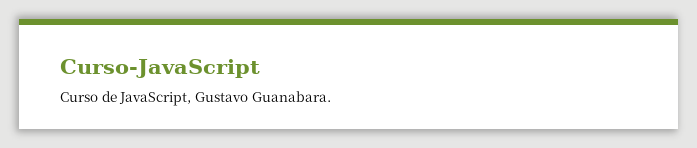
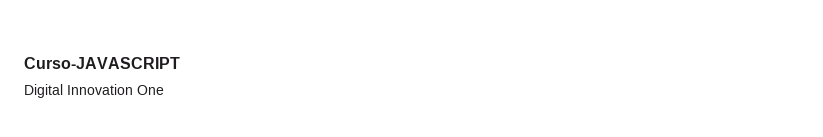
- Curso-JavaScript
- Curso de JavaScript, Gustavo Guanabara.
+ Curso-JAVASCRIPT
+ Digital Innovation One

